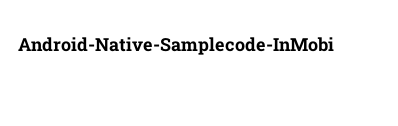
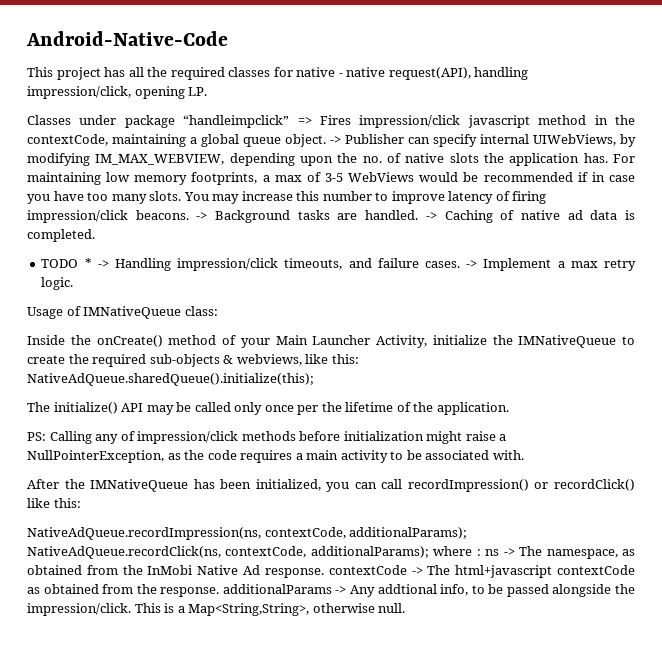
- Android-Native-Samplecode-InMobi
+ Android-Native-Code
+ This project has all the required classes for native - native request(API), handling impression/click, opening LP.
+ Classes under package “handleimpclick” => Fires impression/click javascript method in the contextCode, maintaining a global queue object. -> Publisher can specify internal UIWebViews, by modifying IM_MAX_WEBVIEW, depending upon the no. of native slots the application has. For maintaining low memory footprints, a max of 3-5 WebViews would be recommended if in case you have too many slots. You may increase this number to improve latency of firing impression/click beacons. -> Background tasks are handled. -> Caching of native ad data is completed.
+ TODO * -> Handling impression/click timeouts, and failure cases. -> Implement a max retry logic.
+ Usage of IMNativeQueue class:
+ Inside the onCreate() method of your Main Launcher Activity, initialize the IMNativeQueue to create the required sub-objects & webviews, like this: NativeAdQueue.sharedQueue().initialize(this);
+ The initialize() API may be called only once per the lifetime of the application.
+ PS: Calling any of impression/click methods before initialization might raise a NullPointerException, as the code requires a main activity to be associated with.
+ After the IMNativeQueue has been initialized, you can call recordImpression() or recordClick() like this:
+ NativeAdQueue.recordImpression(ns, contextCode, additionalParams); NativeAdQueue.recordClick(ns, contextCode, additionalParams); where : ns -> The namespace, as obtained from the InMobi Native Ad response. contextCode -> The html+javascript contextCode as obtained from the response. additionalParams -> Any addtional info, to be passed alongside the impression/click. This is a Map<String,String>, otherwise null.

